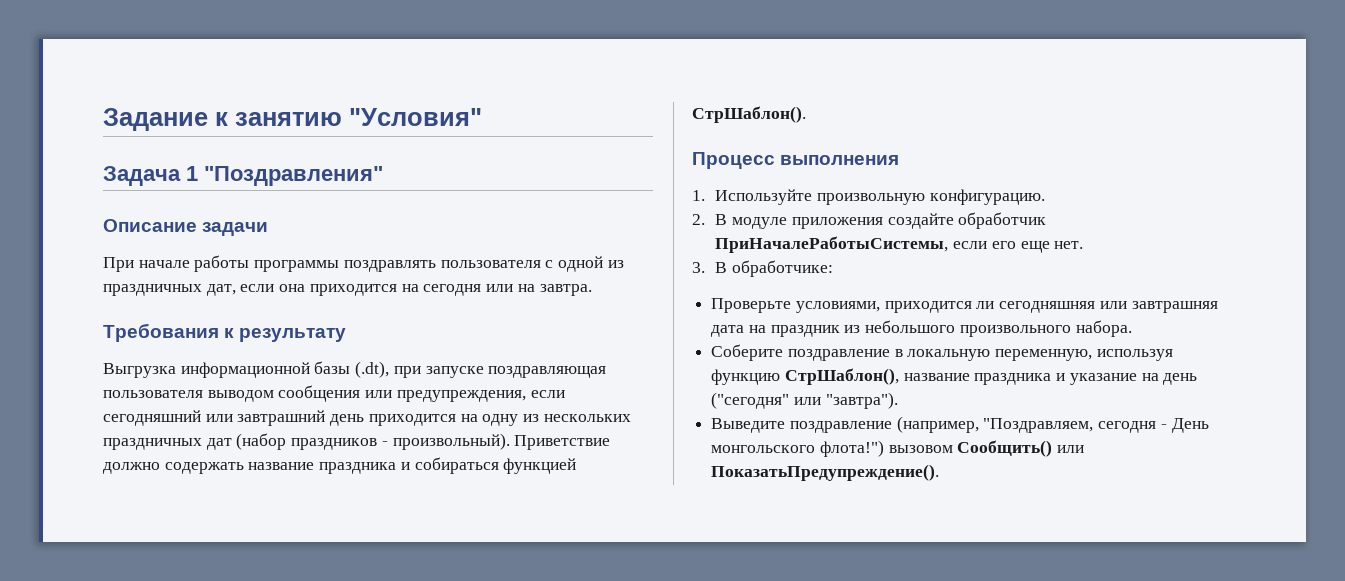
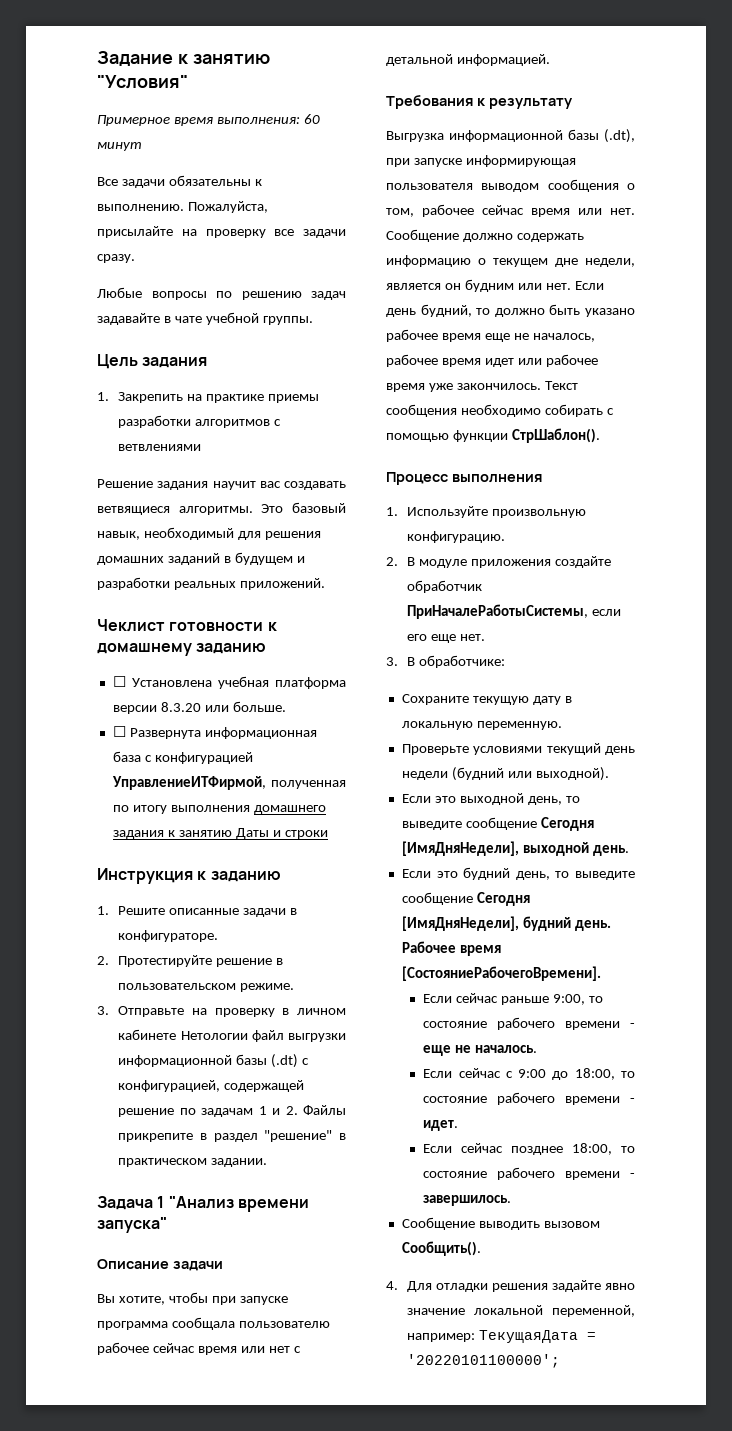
+ Примерное время выполнения: 60 минут
+ Все задачи обязательны к выполнению. Пожалуйста, присылайте на проверку все задачи сразу.
+ Любые вопросы по решению задач задавайте в чате учебной группы.
+ Цель задания
+ 1. Закрепить на практике приемы разработки алгоритмов с ветвлениями
+ Решение задания научит вас создавать ветвящиеся алгоритмы. Это базовый навык, необходимый для решения домашних заданий в будущем и разработки реальных приложений.
+ Чеклист готовности к домашнему заданию
+ ☐ Установлена учебная платформа версии 8.3.20 или больше.
+ ☐ Развернута информационная база с конфигурацией УправлениеИТФирмой, полученная по итогу выполнения домашнего задания к занятию Даты и строки
+ Инструкция к заданию
+ 1. Решите описанные задачи в конфигураторе.
+ 2. Протестируйте решение в пользовательском режиме.
+ 3. Отправьте на проверку в личном кабинете Нетологии файл выгрузки информационной базы (.dt) с конфигурацией, содержащей решение по задачам 1 и 2. Файлы прикрепите в раздел "решение" в практическом задании.
- Задача 1 "Поздравления"
+ Задача 1 "Анализ времени запуска"
- При начале работы программы поздравлять пользователя с одной из праздничных дат, если она приходится на сегодня или на завтра.
+ Вы хотите, чтобы при запуске программа сообщала пользователю рабочее сейчас время или нет с детальной информацией.
- Выгрузка информационной базы (.dt), при запуске поздравляющая пользователя выводом сообщения или предупреждения, если сегодняшний или завтрашний день приходится на одну из нескольких праздничных дат (набор праздников - произвольный). Приветствие должно содержать название праздника и собираться функцией СтрШаблон().
+ Выгрузка информационной базы (.dt), при запуске информирующая пользователя выводом сообщения о том, рабочее сейчас время или нет. Сообщение должно содержать информацию о текущем дне недели, является он будним или нет. Если день будний, то должно быть указано рабочее время еще не началось, рабочее время идет или рабочее время уже закончилось. Текст сообщения необходимо собирать с помощью функции СтрШаблон().
- Проверьте условиями, приходится ли сегодняшняя или завтрашняя дата на праздник из небольшого произвольного набора.
- Соберите поздравление в локальную переменную, используя функцию СтрШаблон(), название праздника и указание на день ("сегодня" или "завтра").
- Выведите поздравление (например, "Поздравляем, сегодня - День монгольского флота!") вызовом Сообщить() или ПоказатьПредупреждение().
+ Сохраните текущую дату в локальную переменную.
+ Проверьте условиями текущий день недели (будний или выходной).
+ Если это выходной день, то выведите сообщение Сегодня [ИмяДняНедели], выходной день.
+ Если это будний день, то выведите сообщение Сегодня [ИмяДняНедели], будний день. Рабочее время [СостояниеРабочегоВремени].
+ Если сейчас раньше 9:00, то состояние рабочего времени - еще не началось.
+ Если сейчас с 9:00 до 18:00, то состояние рабочего времени - идет.
+ Если сейчас позднее 18:00, то состояние рабочего времени - завершилось.
+ Сообщение выводить вызовом Сообщить().
+ 4. Для отладки решения задайте явно значение локальной переменной, например: ТекущаяДата = '20220101100000';

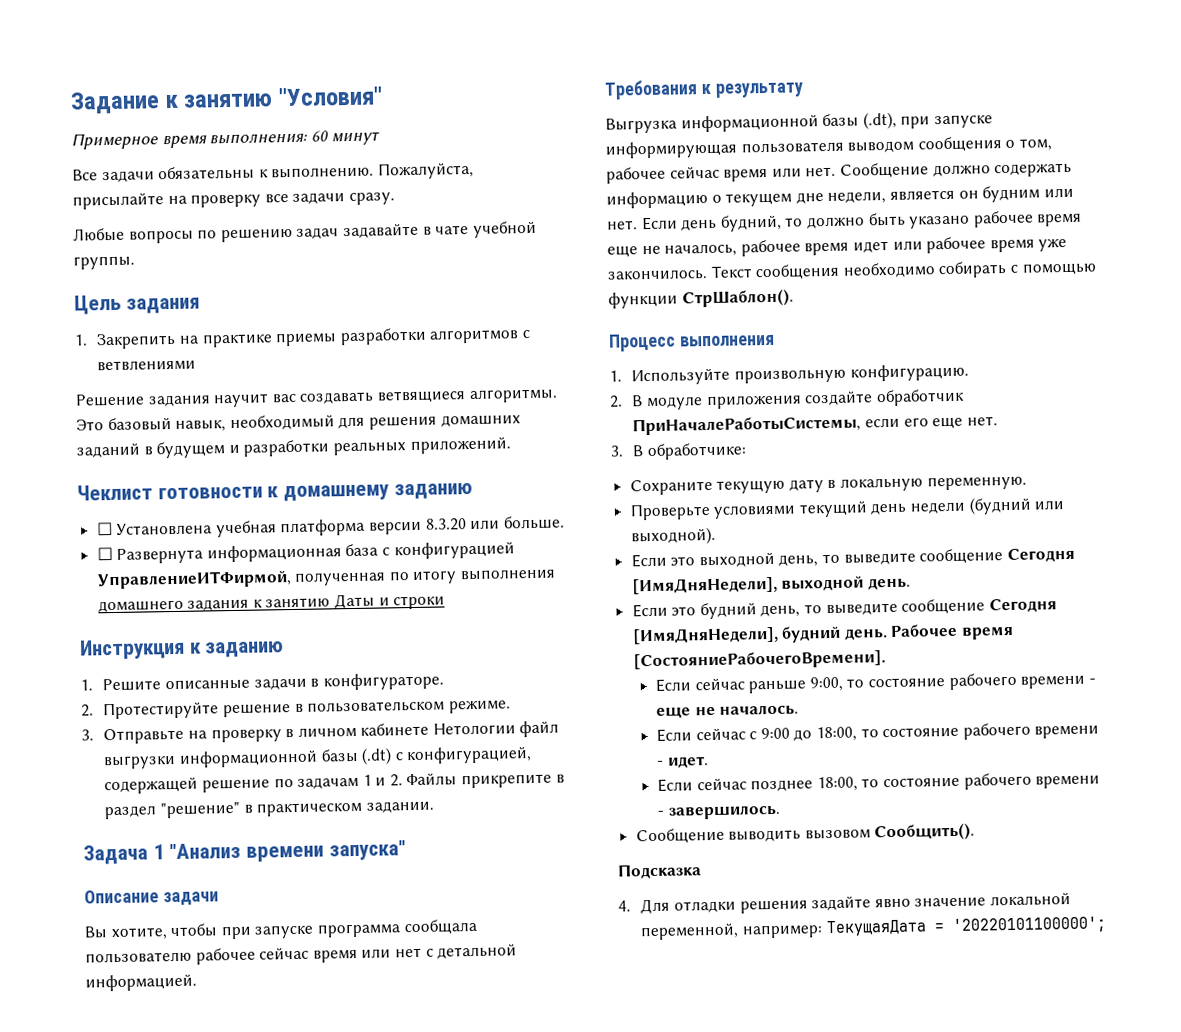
+ Подсказка

